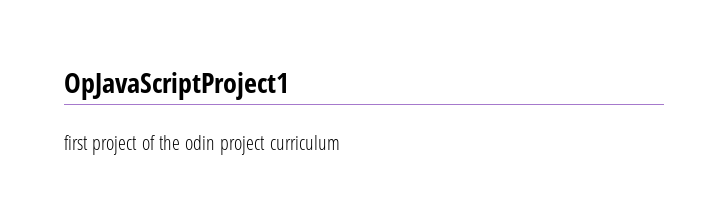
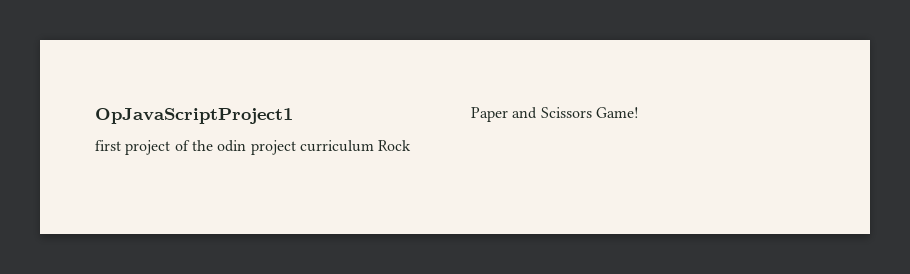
- first project of the odin project curriculum
+ first project of the odin project curriculum Rock Paper and Scissors Game!

